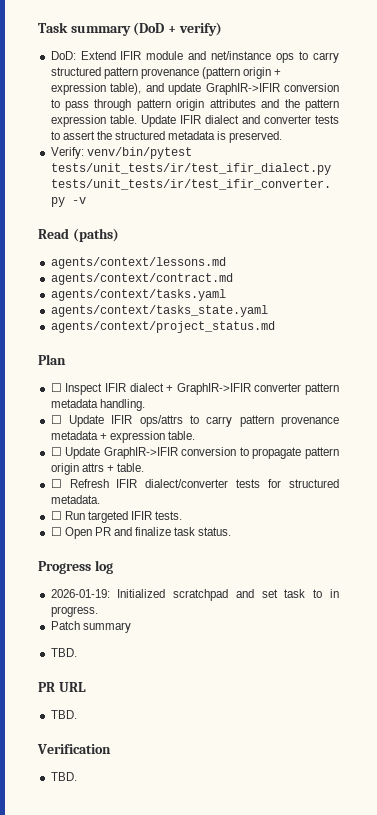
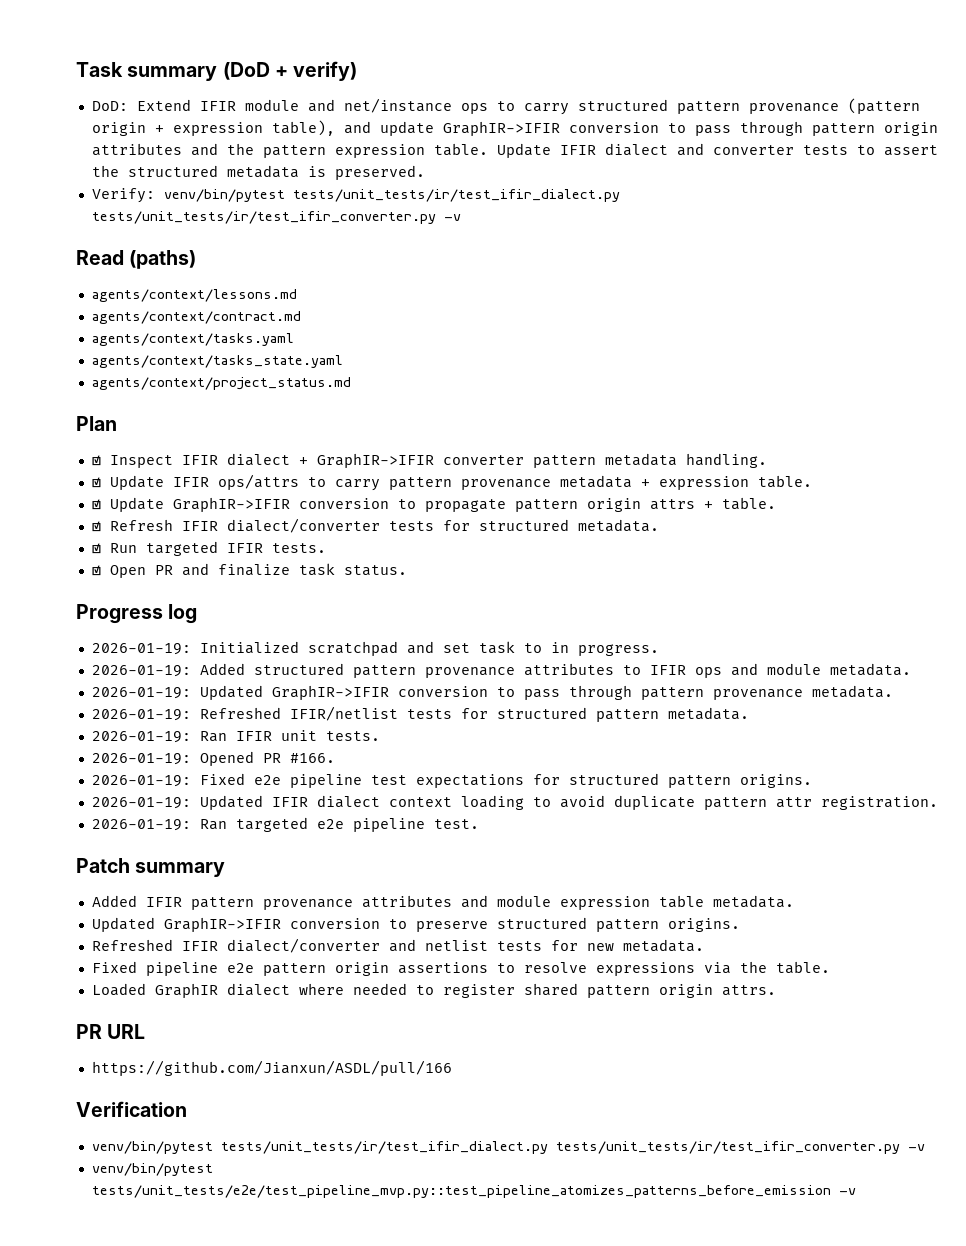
- ☐ Inspect IFIR dialect + GraphIR->IFIR converter pattern metadata handling.
+ ☑ Inspect IFIR dialect + GraphIR->IFIR converter pattern metadata handling.
- ☐ Update IFIR ops/attrs to carry pattern provenance metadata + expression table.
+ ☑ Update IFIR ops/attrs to carry pattern provenance metadata + expression table.
- ☐ Update GraphIR->IFIR conversion to propagate pattern origin attrs + table.
+ ☑ Update GraphIR->IFIR conversion to propagate pattern origin attrs + table.
- ☐ Refresh IFIR dialect/converter tests for structured metadata.
+ ☑ Refresh IFIR dialect/converter tests for structured metadata.
- ☐ Run targeted IFIR tests.
+ ☑ Run targeted IFIR tests.
- ☐ Open PR and finalize task status.
+ ☑ Open PR and finalize task status.
+ 2026-01-19: Added structured pattern provenance attributes to IFIR ops and module metadata.
+ 2026-01-19: Updated GraphIR->IFIR conversion to pass through pattern provenance metadata.
+ 2026-01-19: Refreshed IFIR/netlist tests for structured pattern metadata.
+ 2026-01-19: Ran IFIR unit tests.
+ 2026-01-19: Opened PR #166.
+ 2026-01-19: Fixed e2e pipeline test expectations for structured pattern origins.
+ 2026-01-19: Updated IFIR dialect context loading to avoid duplicate pattern attr registration.
+ 2026-01-19: Ran targeted e2e pipeline test.
  Patch summary
- TBD.
+ Added IFIR pattern provenance attributes and module expression table metadata.
+ Updated GraphIR->IFIR conversion to preserve structured pattern origins.
+ Refreshed IFIR dialect/converter and netlist tests for new metadata.
+ Fixed pipeline e2e pattern origin assertions to resolve expressions via the table.
+ Loaded GraphIR dialect where needed to register shared pattern origin attrs.
  PR URL
- TBD.
+ https://github.com/Jianxun/ASDL/pull/166
  Verification
- TBD.
+ venv/bin/pytest tests/unit_tests/ir/test_ifir_dialect.py tests/unit_tests/ir/test_ifir_converter.py -v
+ venv/bin/pytest tests/unit_tests/e2e/test_pipeline_mvp.py::test_pipeline_atomizes_patterns_before_emission -v

